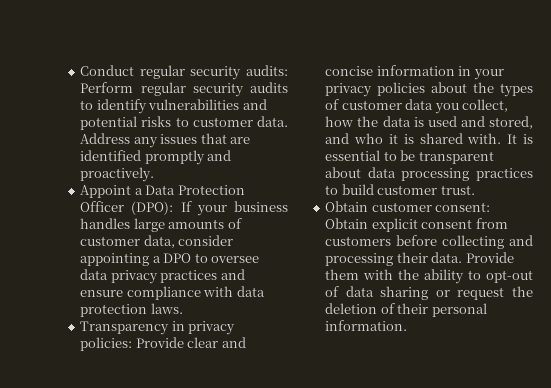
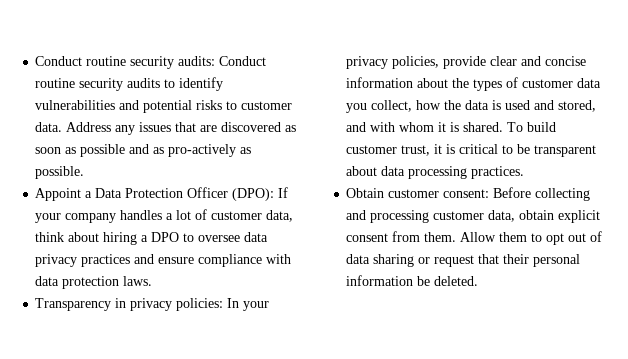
- Conduct regular security audits: Perform regular security audits to identify vulnerabilities and potential risks to customer data.
+ Conduct routine security audits: Conduct routine security audits to identify vulnerabilities and potential risks to customer data.
- Address any issues that are identified promptly and proactively.
+ Address any issues that are discovered as soon as possible and as pro-actively as possible.
- Appoint a Data Protection Officer (DPO): If your business handles large amounts of customer data, consider appointing a DPO to oversee data privacy practices and ensure compliance with data protection laws.
+ Appoint a Data Protection Officer (DPO): If your company handles a lot of customer data, think about hiring a DPO to oversee data privacy practices and ensure compliance with data protection laws.
- Transparency in privacy policies: Provide clear and concise information in your privacy policies about the types of customer data you collect, how the data is used and stored, and who it is shared with. It is essential to be transparent about data processing practices to build customer trust.
- Obtain customer consent: Obtain explicit consent from customers before collecting and processing their data. Provide them with the ability to opt-out of data sharing or request the deletion of their personal information.
+ Transparency in privacy policies: In your privacy policies, provide clear and concise information about the types of customer data you collect, how the data is used and stored, and with whom it is shared. To build customer trust, it is critical to be transparent about data processing practices.
+ Obtain customer consent: Before collecting and processing customer data, obtain explicit consent from them. Allow them to opt out of data sharing or request that their personal information be deleted.

